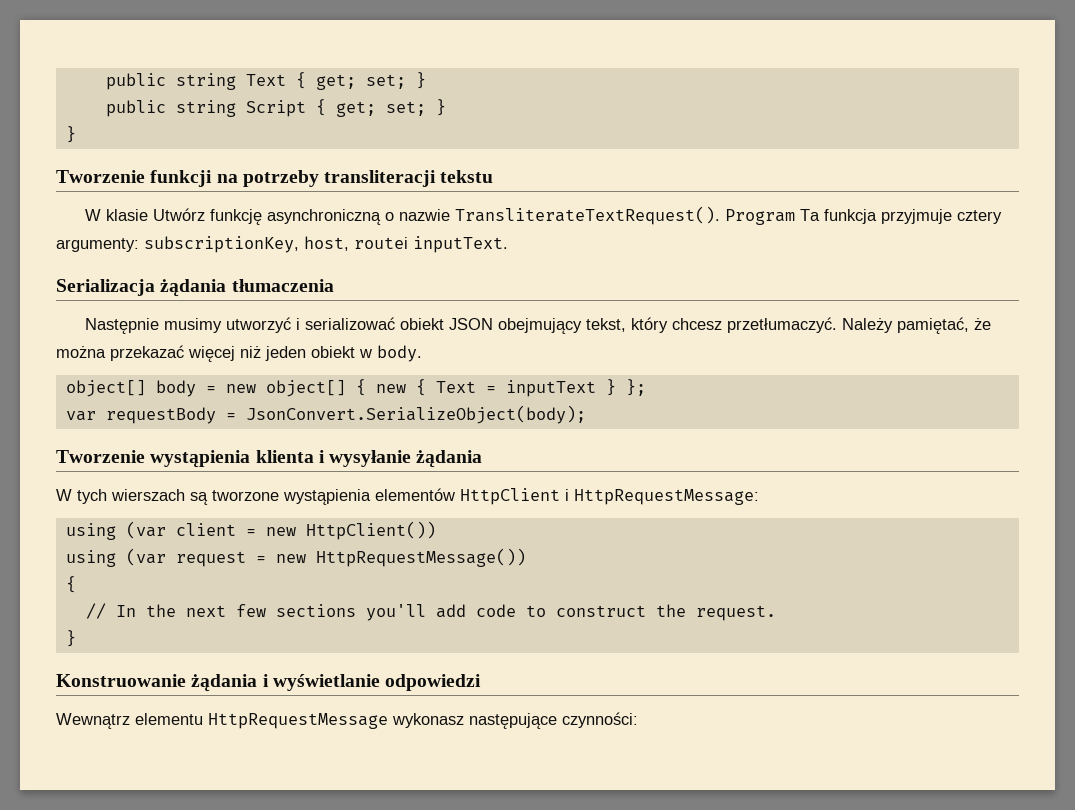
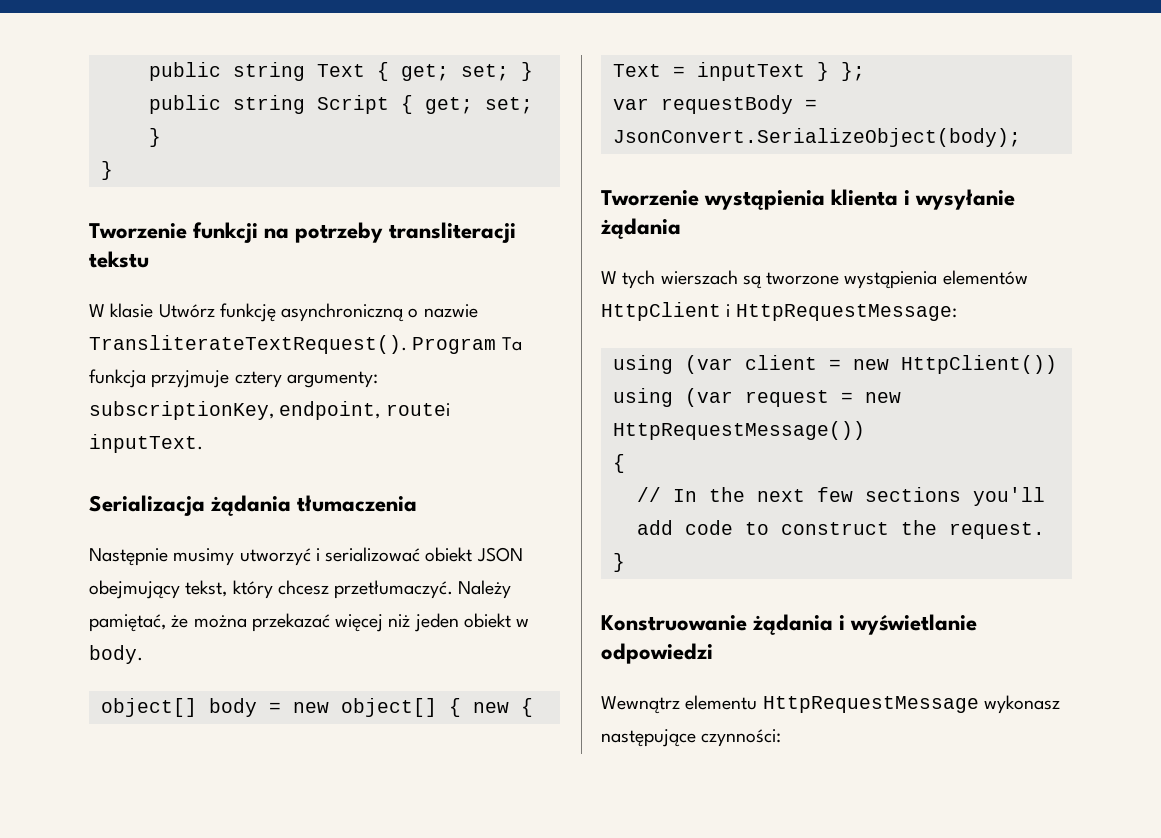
- Program Ta funkcja przyjmuje cztery argumenty: subscriptionKey, host, routei inputText.
+ Program Ta funkcja przyjmuje cztery argumenty: subscriptionKey, endpoint, routei inputText.

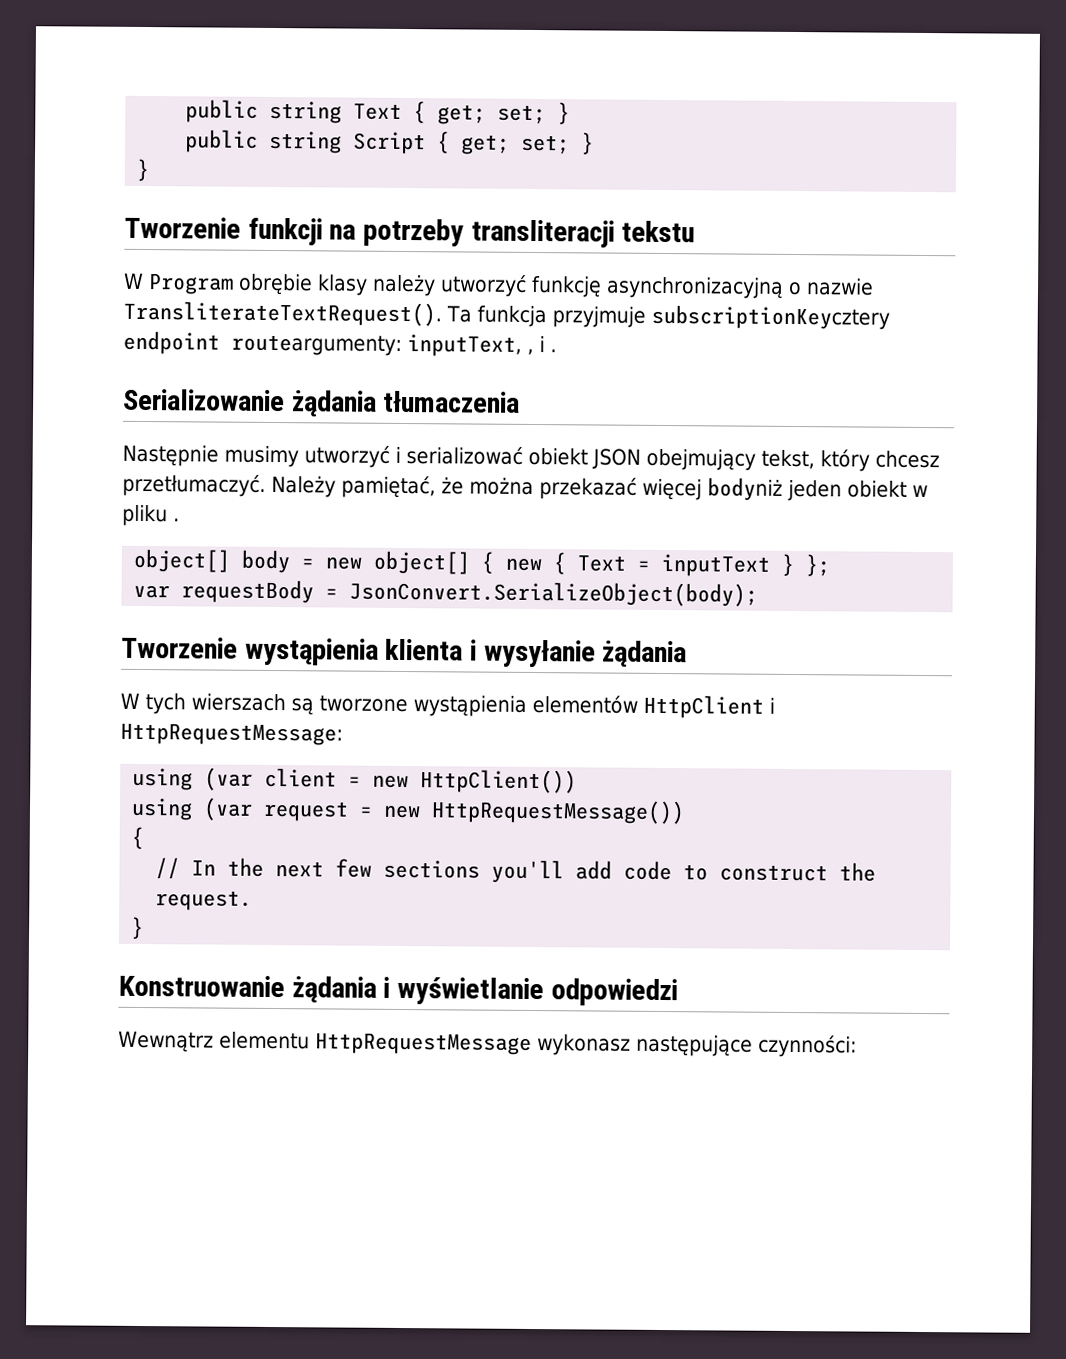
- W klasie Utwórz funkcję asynchroniczną o nazwie TransliterateTextRequest().
+ W Program obrębie klasy należy utworzyć funkcję asynchronizacyjną o nazwie TransliterateTextRequest().
- Program Ta funkcja przyjmuje cztery argumenty: subscriptionKey, endpoint, routei inputText.
- Serializacja żądania tłumaczenia
+ Ta funkcja przyjmuje subscriptionKeycztery endpoint routeargumenty: inputText, , i .
+ Serializowanie żądania tłumaczenia
- Należy pamiętać, że można przekazać więcej niż jeden obiekt w body.
+ Należy pamiętać, że można przekazać więcej bodyniż jeden obiekt w pliku .

